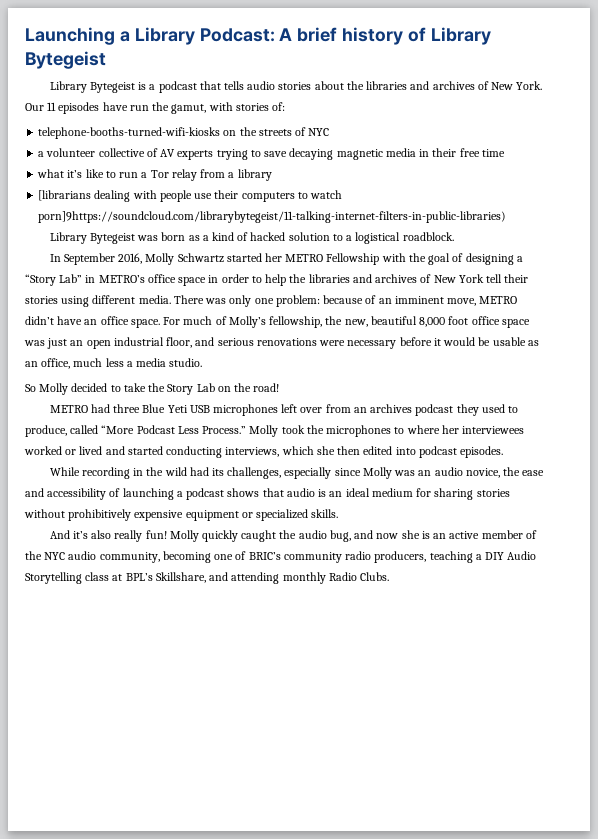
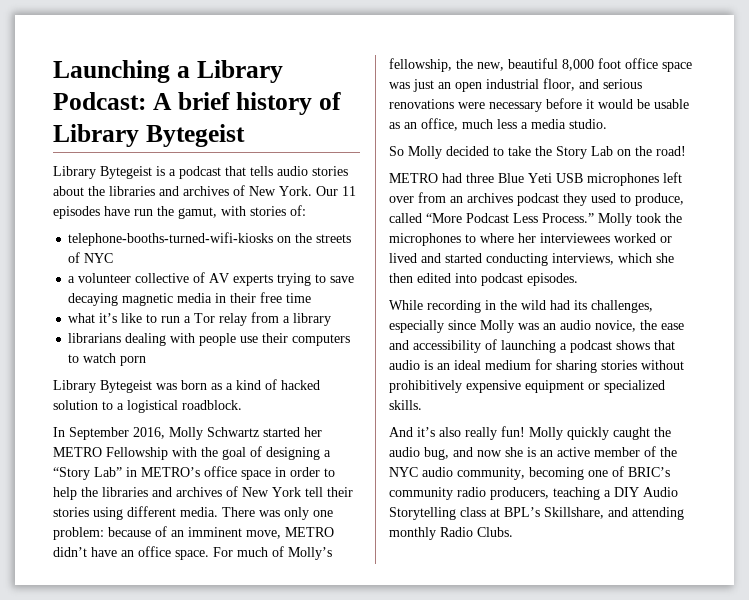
- [librarians dealing with people use their computers to watch porn]9https://soundcloud.com/librarybytegeist/11-talking-internet-filters-in-public-libraries)
+ librarians dealing with people use their computers to watch porn

